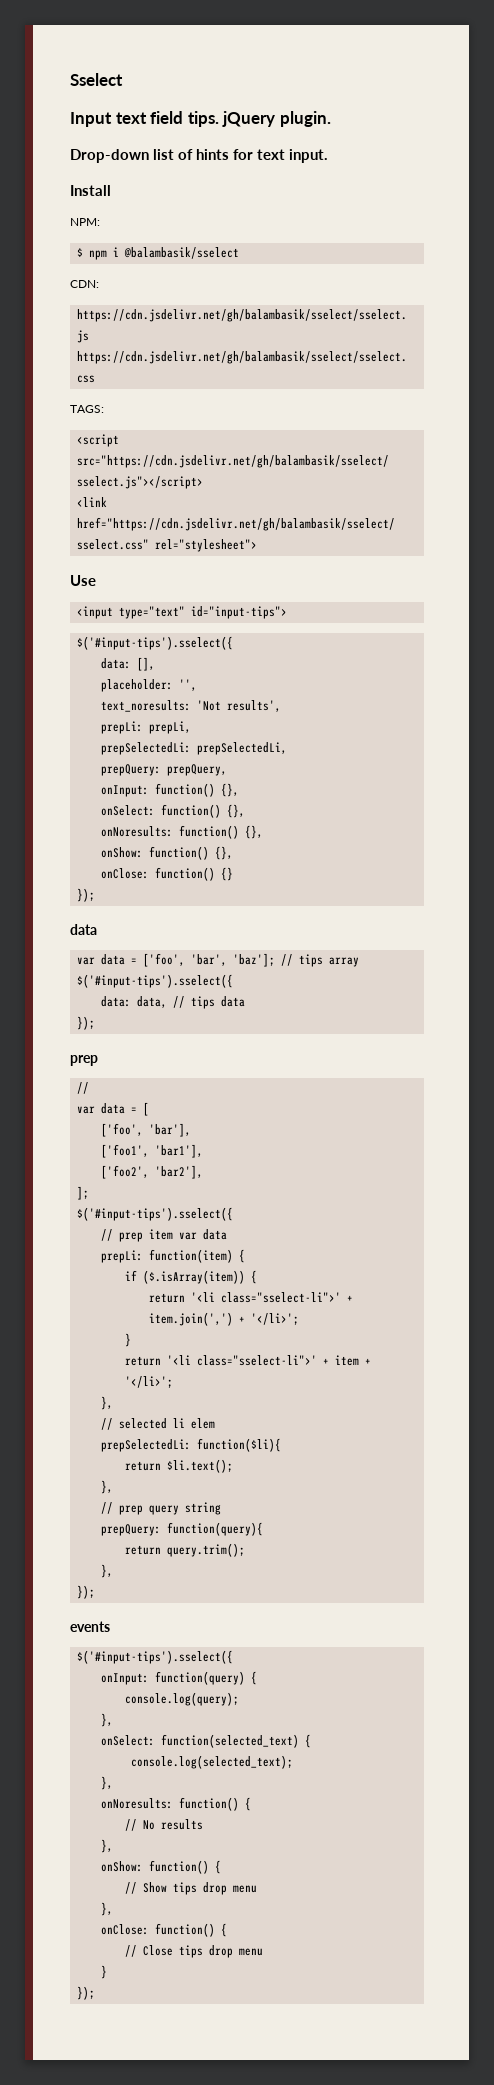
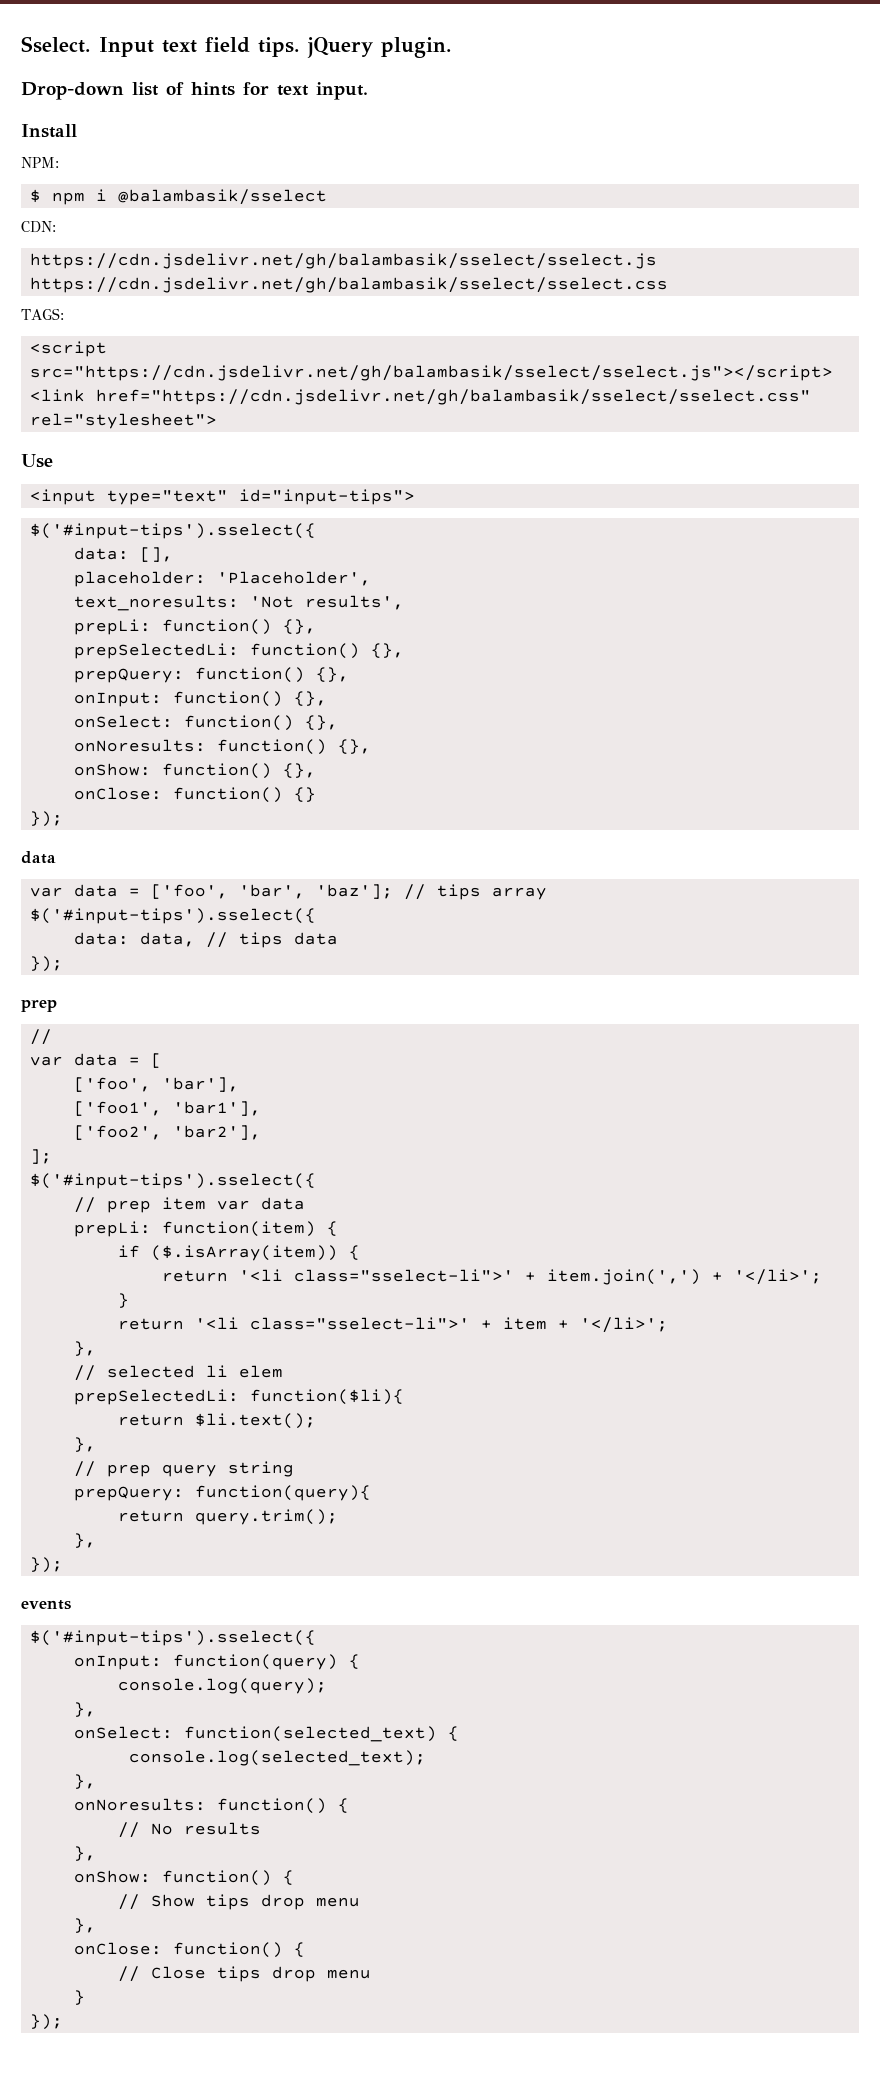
- Sselect
- Input text field tips. jQuery plugin.
+ Sselect. Input text field tips. jQuery plugin.
- placeholder: '',
+ placeholder: 'Placeholder',
- prepLi: prepLi,
- prepSelectedLi: prepSelectedLi,
- prepQuery: prepQuery,
+ prepLi: function() {},
+ prepSelectedLi: function() {},
+ prepQuery: function() {},

